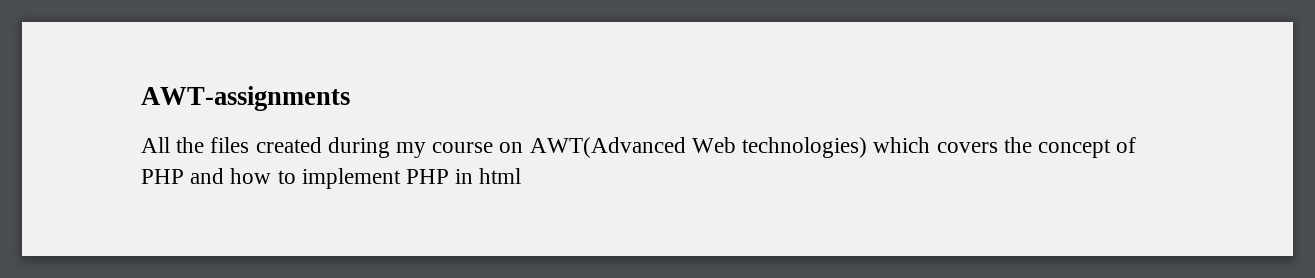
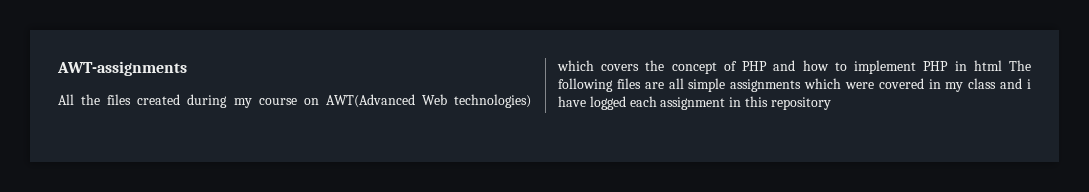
- All the files created during my course on AWT(Advanced Web technologies) which covers the concept of PHP and how to implement PHP in html
+ All the files created during my course on AWT(Advanced Web technologies) which covers the concept of PHP and how to implement PHP in html The following files are all simple assignments which were covered in my class and i have logged each assignment in this repository

